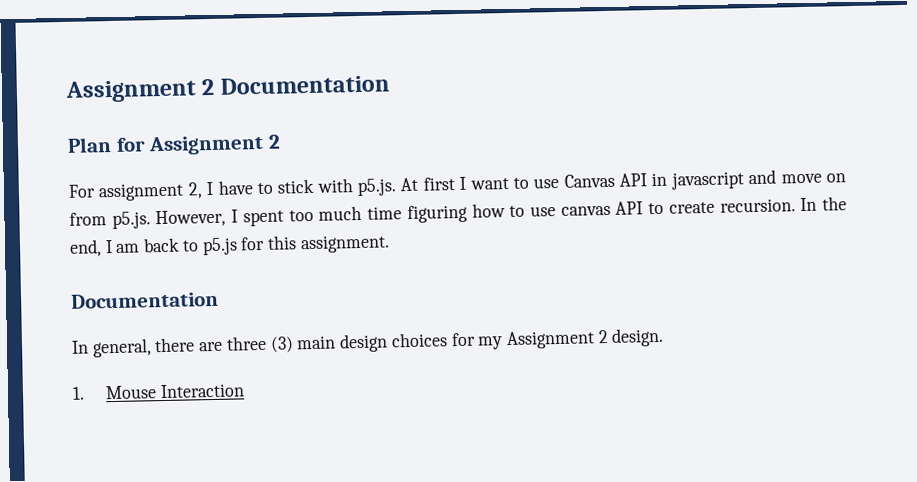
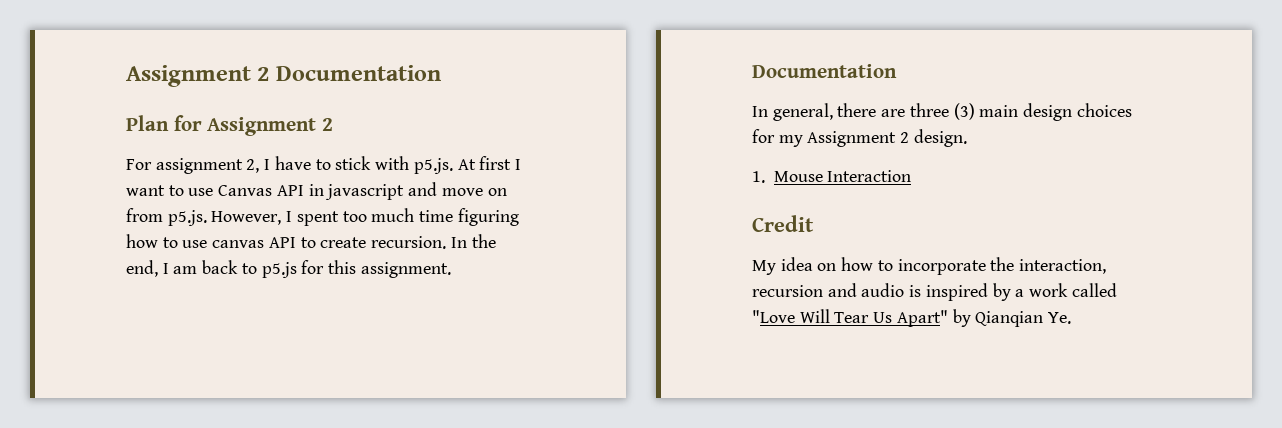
+ Credit
+ My idea on how to incorporate the interaction, recursion and audio is inspired by a work called "Love Will Tear Us Apart" by Qianqian Ye.

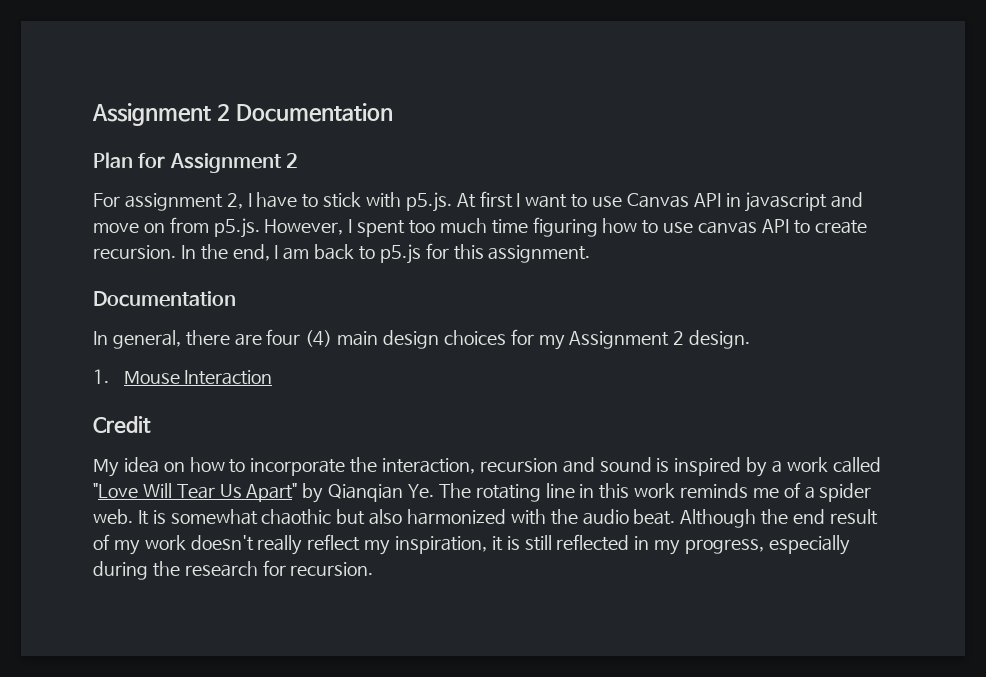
- In general, there are three (3) main design choices for my Assignment 2 design.
+ In general, there are four (4) main design choices for my Assignment 2 design.
- My idea on how to incorporate the interaction, recursion and audio is inspired by a work called "Love Will Tear Us Apart" by Qianqian Ye.
+ My idea on how to incorporate the interaction, recursion and sound is inspired by a work called "Love Will Tear Us Apart" by Qianqian Ye. The rotating line in this work reminds me of a spider web. It is somewhat chaothic but also harmonized with the audio beat. Although the end result of my work doesn't really reflect my inspiration, it is still reflected in my progress, especially during the research for recursion.

